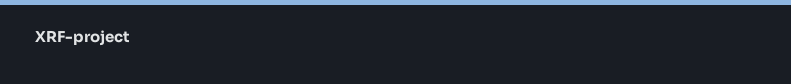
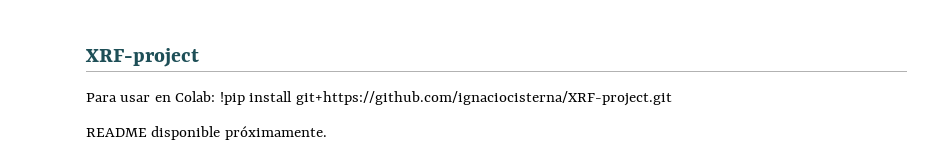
+ Para usar en Colab: !pip install git+https://github.com/ignaciocisterna/XRF-project.git
+ README disponible próximamente.

